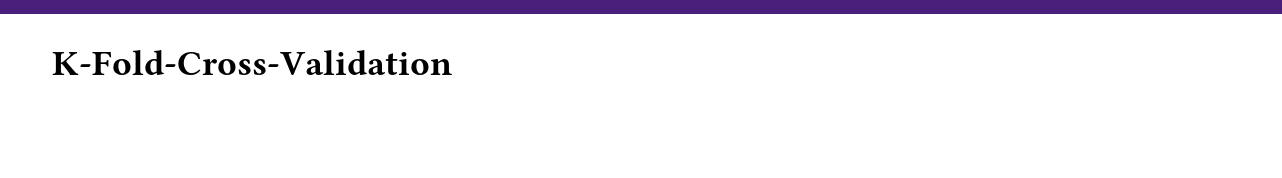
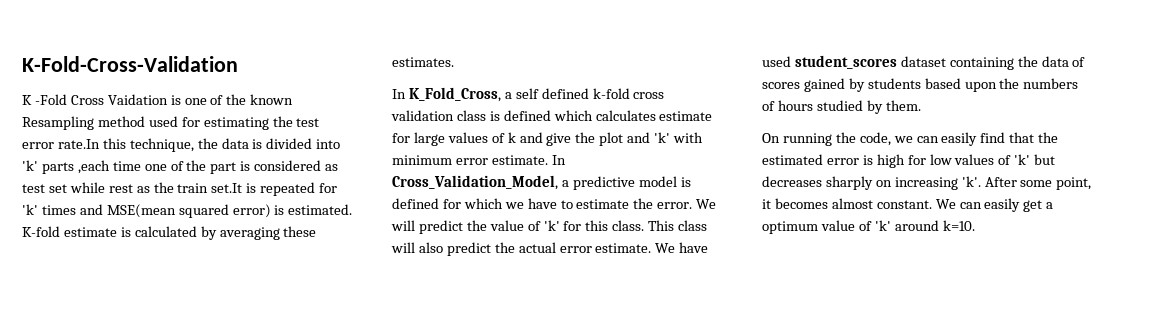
+ K -Fold Cross Vaidation is one of the known Resampling method used for estimating the test error rate.In this technique, the data is divided into 'k' parts ,each time one of the part is considered as test set while rest as the train set.It is repeated for 'k' times and MSE(mean squared error) is estimated. K-fold estimate is calculated by averaging these estimates.
+ In K_Fold_Cross, a self defined k-fold cross validation class is defined which calculates estimate for large values of k and give the plot and 'k' with minimum error estimate. In Cross_Validation_Model, a predictive model is defined for which we have to estimate the error. We will predict the value of 'k' for this class. This class will also predict the actual error estimate. We have used student_scores dataset containing the data of scores gained by students based upon the numbers of hours studied by them.
+ On running the code, we can easily find that the estimated error is high for low values of 'k' but decreases sharply on increasing 'k'. After some point, it becomes almost constant. We can easily get a optimum value of 'k' around k=10.

